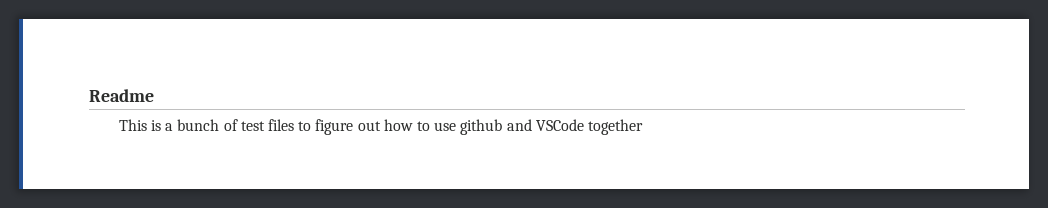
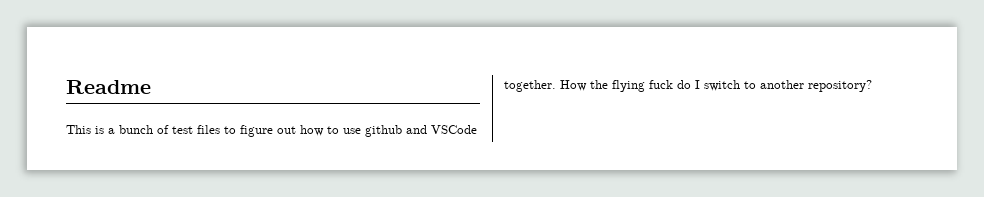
- This is a bunch of test files to figure out how to use github and VSCode together
+ This is a bunch of test files to figure out how to use github and VSCode together. How the flying fuck do I switch to another repository?

